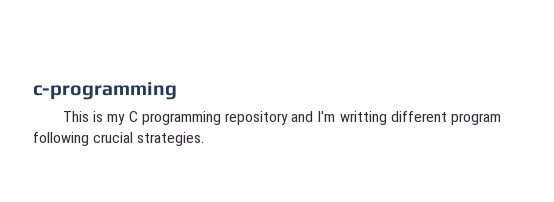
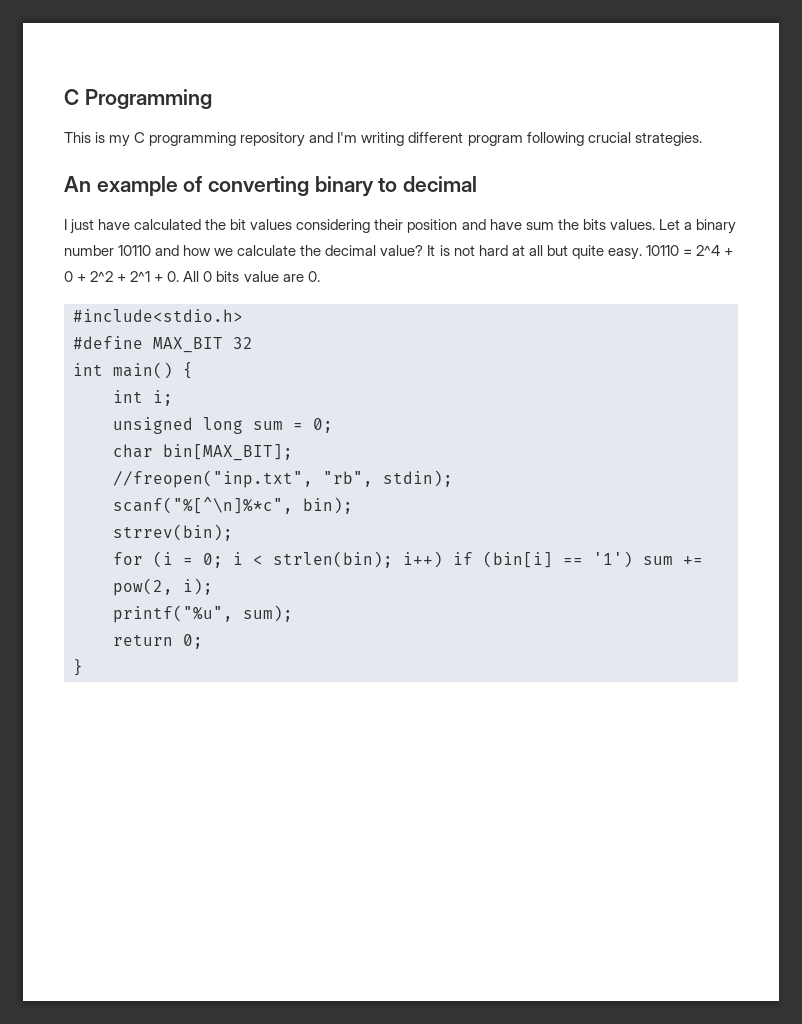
- c-programming
+ C Programming
- This is my C programming repository and I'm writting different program following crucial strategies.
+ This is my C programming repository and I'm writing different program following crucial strategies.
+ An example of converting binary to decimal
+ I just have calculated the bit values considering their position and have sum the bits values. Let a binary number 10110 and how we calculate the decimal value? It is not hard at all but quite easy. 10110 = 2^4 + 0 + 2^2 + 2^1 + 0. All 0 bits value are 0.
+ #include<stdio.h>
+ #define MAX_BIT 32
+ int main() {
+ int i;
+ unsigned long sum = 0;
+ char bin[MAX_BIT];
+ //freopen("inp.txt", "rb", stdin);
+ scanf("%[^\n]%*c", bin);
+ strrev(bin);
+ for (i = 0; i < strlen(bin); i++) if (bin[i] == '1') sum += pow(2, i);
+ printf("%u", sum);
+ return 0;
+ }

